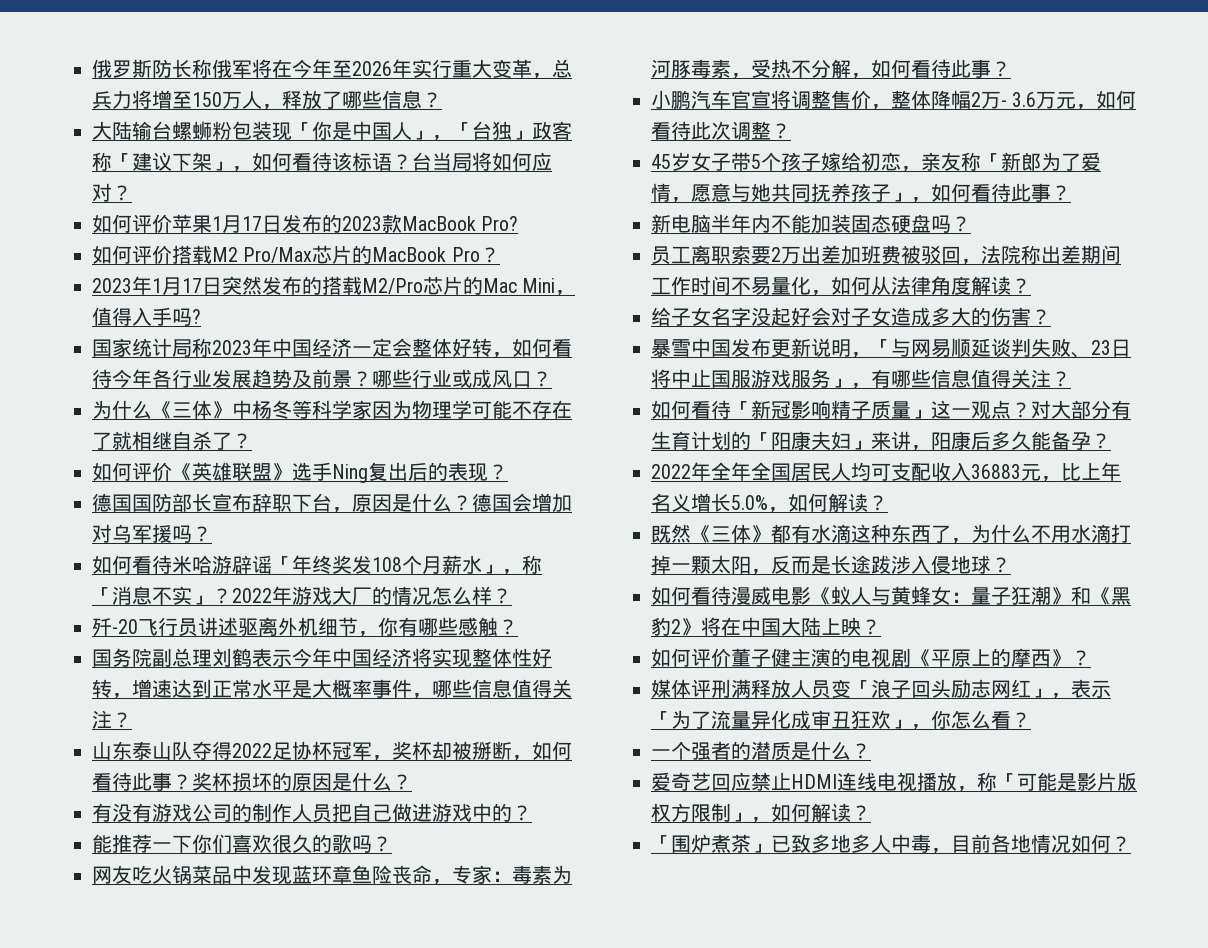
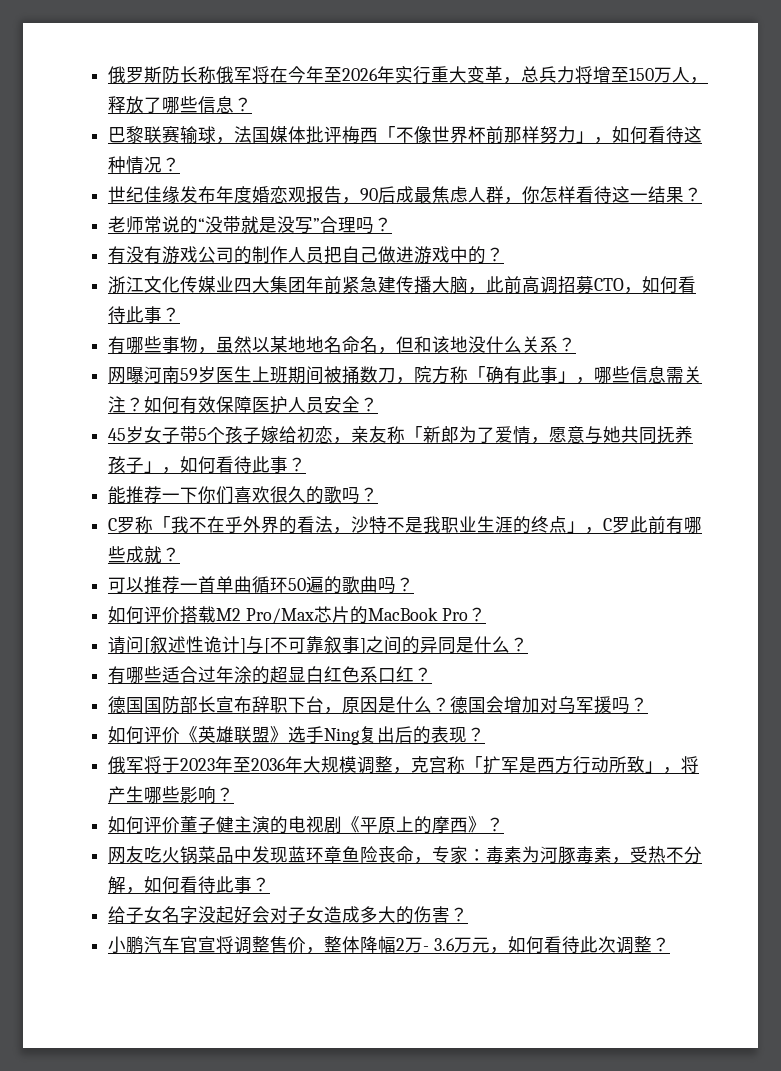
- 大陆输台螺蛳粉包装现「你是中国人」，「台独」政客称「建议下架」，如何看待该标语？台当局将如何应对？
- 如何评价苹果1月17日发布的2023款MacBook Pro?
- 如何评价搭载M2 Pro/Max芯片的MacBook Pro？
- 2023年1月17日突然发布的搭载M2/Pro芯片的Mac Mini，值得入手吗?
- 国家统计局称2023年中国经济一定会整体好转，如何看待今年各行业发展趋势及前景？哪些行业或成风口？
- 为什么《三体》中杨冬等科学家因为物理学可能不存在了就相继自杀了？
- 如何评价《英雄联盟》选手Ning复出后的表现？
- 德国国防部长宣布辞职下台，原因是什么？德国会增加对乌军援吗？
- 如何看待米哈游辟谣「年终奖发108个月薪水」，称「消息不实」？2022年游戏大厂的情况怎么样？
- 歼-20飞行员讲述驱离外机细节，你有哪些感触？
- 国务院副总理刘鹤表示今年中国经济将实现整体性好转，增速达到正常水平是大概率事件，哪些信息值得关注？
- 山东泰山队夺得2022足协杯冠军，奖杯却被掰断，如何看待此事？奖杯损坏的原因是什么？
+ 巴黎联赛输球，法国媒体批评梅西「不像世界杯前那样努力」，如何看待这种情况？
+ 世纪佳缘发布年度婚恋观报告，90后成最焦虑人群，你怎样看待这一结果？
+ 老师常说的“没带就是没写”合理吗？
- 能推荐一下你们喜欢很久的歌吗？
- 网友吃火锅菜品中发现蓝环章鱼险丧命，专家：毒素为河豚毒素，受热不分解，如何看待此事？
- 小鹏汽车官宣将调整售价，整体降幅2万- 3.6万元，如何看待此次调整？
+ 浙江文化传媒业四大集团年前紧急建传播大脑，此前高调招募CTO，如何看待此事？
+ 有哪些事物，虽然以某地地名命名，但和该地没什么关系？
+ 网曝河南59岁医生上班期间被捅数刀，院方称「确有此事」，哪些信息需关注？如何有效保障医护人员安全？
- 新电脑半年内不能加装固态硬盘吗？
- 员工离职索要2万出差加班费被驳回，法院称出差期间工作时间不易量化，如何从法律角度解读？
- 给子女名字没起好会对子女造成多大的伤害？
- 暴雪中国发布更新说明，「与网易顺延谈判失败、23日将中止国服游戏服务」，有哪些信息值得关注？
- 如何看待「新冠影响精子质量」这一观点？对大部分有生育计划的「阳康夫妇」来讲，阳康后多久能备孕？
- 2022年全年全国居民人均可支配收入36883元，比上年名义增长5.0%，如何解读？
- 既然《三体》都有水滴这种东西了，为什么不用水滴打掉一颗太阳，反而是长途跋涉入侵地球？
- 如何看待漫威电影《蚁人与黄蜂女：量子狂潮》和《黑豹2》将在中国大陆上映？
+ 能推荐一下你们喜欢很久的歌吗？
+ C罗称「我不在乎外界的看法，沙特不是我职业生涯的终点」，C罗此前有哪些成就？
+ 可以推荐一首单曲循环50遍的歌曲吗？
+ 如何评价搭载M2 Pro/Max芯片的MacBook Pro？
+ 请问[叙述性诡计]与[不可靠叙事]之间的异同是什么？
+ 有哪些适合过年涂的超显白红色系口红？
+ 德国国防部长宣布辞职下台，原因是什么？德国会增加对乌军援吗？
+ 如何评价《英雄联盟》选手Ning复出后的表现？
+ 俄军将于2023年至2036年大规模调整，克宫称「扩军是西方行动所致」，将产生哪些影响？
- 媒体评刑满释放人员变「浪子回头励志网红」，表示「为了流量异化成审丑狂欢」，你怎么看？
- 一个强者的潜质是什么？
- 爱奇艺回应禁止HDMI连线电视播放，称「可能是影片版权方限制」，如何解读？
- 「围炉煮茶」已致多地多人中毒，目前各地情况如何？
+ 网友吃火锅菜品中发现蓝环章鱼险丧命，专家：毒素为河豚毒素，受热不分解，如何看待此事？
+ 给子女名字没起好会对子女造成多大的伤害？
+ 小鹏汽车官宣将调整售价，整体降幅2万- 3.6万元，如何看待此次调整？

